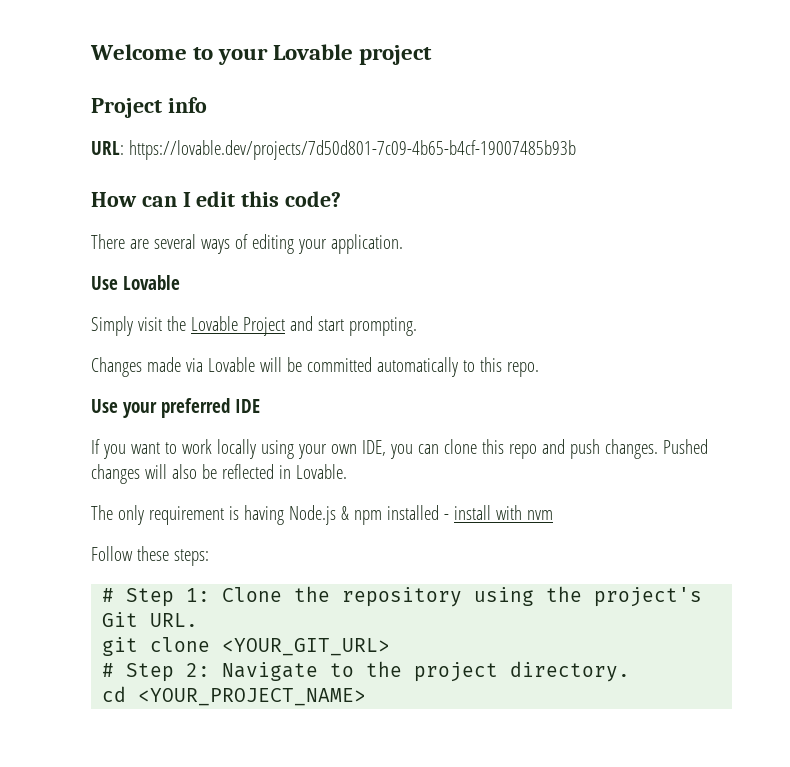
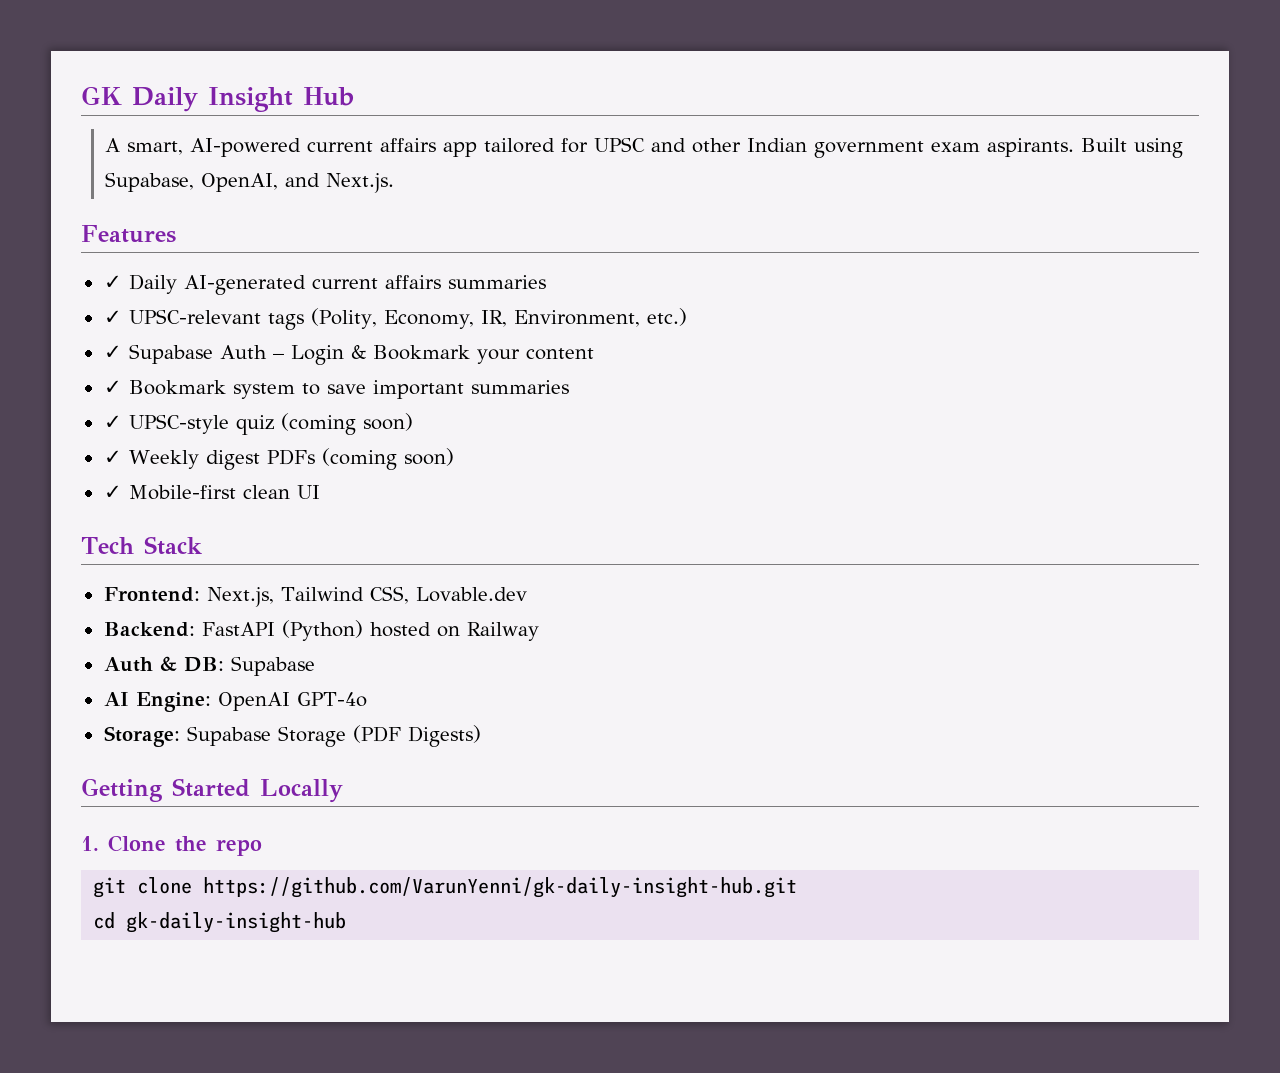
- Welcome to your Lovable project
- Project info
- URL: https://lovable.dev/projects/7d50d801-7c09-4b65-b4cf-19007485b93b
- How can I edit this code?
- There are several ways of editing your application.
- Use Lovable
- Simply visit the Lovable Project and start prompting.
- Changes made via Lovable will be committed automatically to this repo.
- Use your preferred IDE
- If you want to work locally using your own IDE, you can clone this repo and push changes. Pushed changes will also be reflected in Lovable.
- The only requirement is having Node.js & npm installed - install with nvm
- Follow these steps:
- # Step 1: Clone the repository using the project's Git URL.
- git clone <YOUR_GIT_URL>
- # Step 2: Navigate to the project directory.
+ GK Daily Insight Hub
+ A smart, AI-powered current affairs app tailored for UPSC and other Indian government exam aspirants. Built using Supabase, OpenAI, and Next.js.
+ Features
+ ✓ Daily AI-generated current affairs summaries
+ ✓ UPSC-relevant tags (Polity, Economy, IR, Environment, etc.)
+ ✓ Supabase Auth – Login & Bookmark your content
+ ✓ Bookmark system to save important summaries
+ ✓ UPSC-style quiz (coming soon)
+ ✓ Weekly digest PDFs (coming soon)
+ ✓ Mobile-first clean UI
+ Tech Stack
+ Frontend: Next.js, Tailwind CSS, Lovable.dev
+ Backend: FastAPI (Python) hosted on Railway
+ Auth & DB: Supabase
+ AI Engine: OpenAI GPT-4o
+ Storage: Supabase Storage (PDF Digests)
+ Getting Started Locally
+ 1. Clone the repo
+ git clone https://github.com/VarunYenni/gk-daily-insight-hub.git
- cd <YOUR_PROJECT_NAME>
+ cd gk-daily-insight-hub

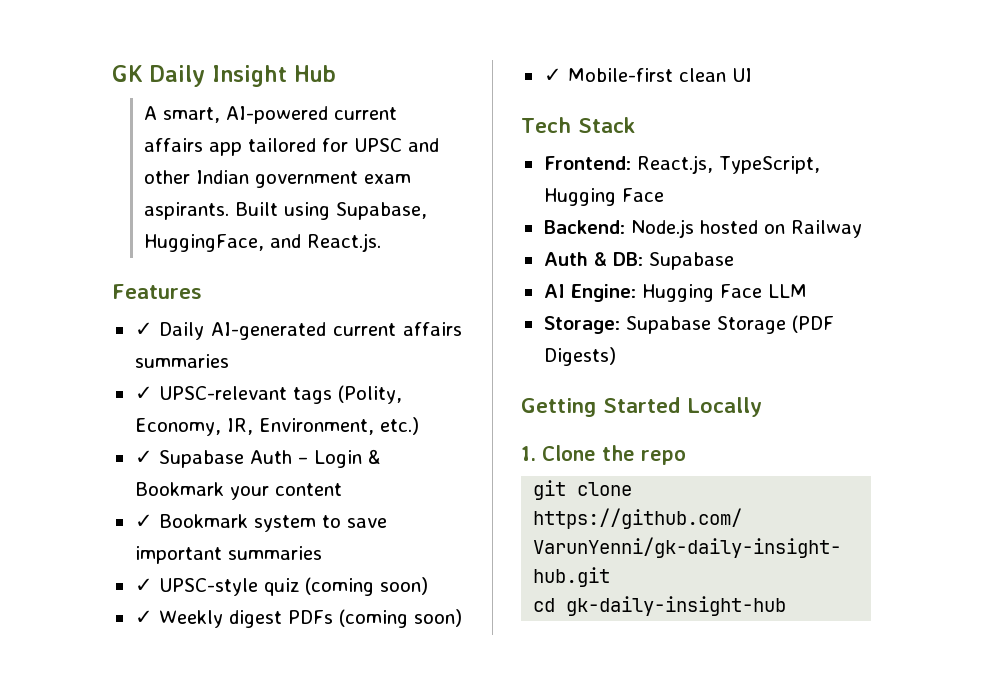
- Built using Supabase, OpenAI, and Next.js.
+ Built using Supabase, HuggingFace, and React.js.
- Frontend: Next.js, Tailwind CSS, Lovable.dev
+ Frontend: React.js, TypeScript, Hugging Face
- Backend: FastAPI (Python) hosted on Railway
+ Backend: Node.js hosted on Railway
- AI Engine: OpenAI GPT-4o
+ AI Engine: Hugging Face LLM

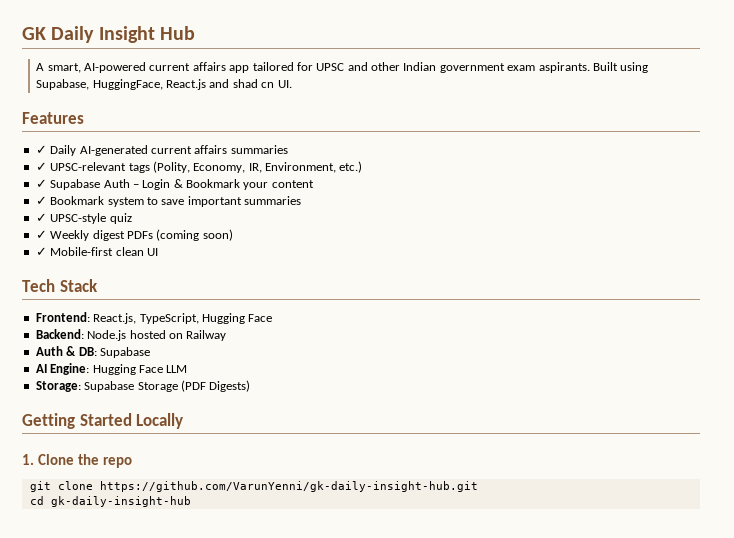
- Built using Supabase, HuggingFace, and React.js.
+ Built using Supabase, HuggingFace, React.js and shad cn UI.
- ✓ UPSC-style quiz (coming soon)
+ ✓ UPSC-style quiz

